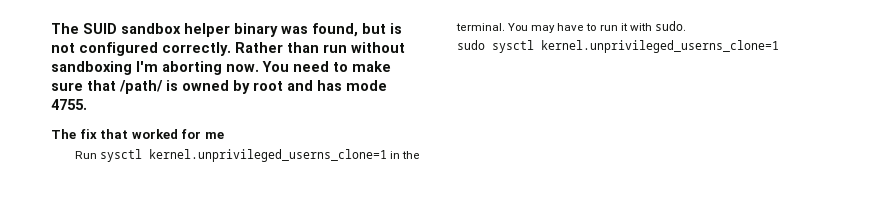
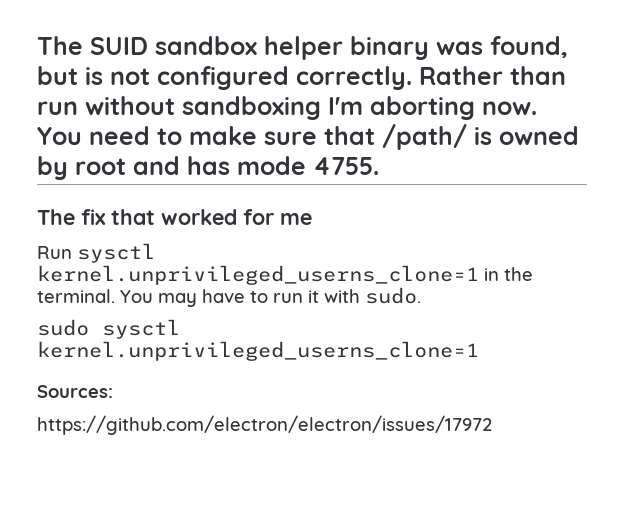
+ Sources:
+ https://github.com/electron/electron/issues/17972

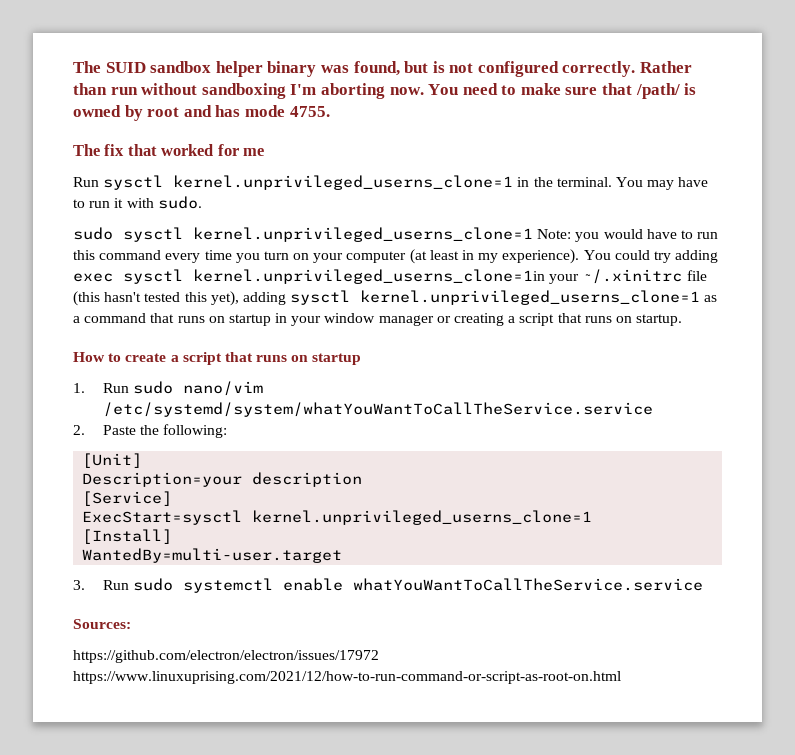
- sudo sysctl kernel.unprivileged_userns_clone=1
+ sudo sysctl kernel.unprivileged_userns_clone=1 Note: you would have to run this command every time you turn on your computer (at least in my experience). You could try adding exec sysctl kernel.unprivileged_userns_clone=1in your ~/.xinitrc file (this hasn't tested this yet), adding sysctl kernel.unprivileged_userns_clone=1 as a command that runs on startup in your window manager or creating a script that runs on startup.
+ How to create a script that runs on startup
+ 1. Run sudo nano/vim /etc/systemd/system/whatYouWantToCallTheService.service
+ 2. Paste the following:
+ [Unit]
+ Description=your description
+ [Service]
+ ExecStart=sysctl kernel.unprivileged_userns_clone=1
+ [Install]
+ WantedBy=multi-user.target
+ 3. Run sudo systemctl enable whatYouWantToCallTheService.service
- https://github.com/electron/electron/issues/17972
+ https://github.com/electron/electron/issues/17972 https://www.linuxuprising.com/2021/12/how-to-run-command-or-script-as-root-on.html

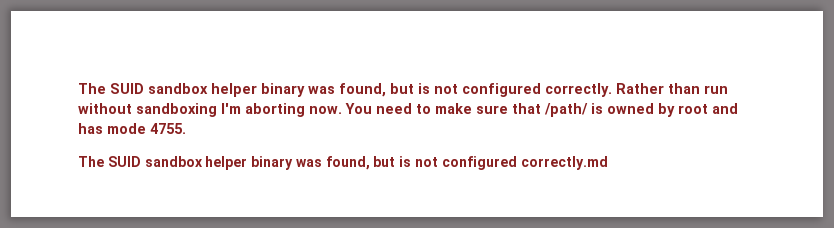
- The fix that worked for me
- Run sysctl kernel.unprivileged_userns_clone=1 in the terminal. You may have to run it with sudo.
- sudo sysctl kernel.unprivileged_userns_clone=1 Note: you would have to run this command every time you turn on your computer (at least in my experience). You could try adding exec sysctl kernel.unprivileged_userns_clone=1in your ~/.xinitrc file (this hasn't tested this yet), adding sysctl kernel.unprivileged_userns_clone=1 as a command that runs on startup in your window manager or creating a script that runs on startup.
- How to create a script that runs on startup
- 1. Run sudo nano/vim /etc/systemd/system/whatYouWantToCallTheService.service
- 2. Paste the following:
- [Unit]
- Description=your description
- [Service]
- ExecStart=sysctl kernel.unprivileged_userns_clone=1
- [Install]
- WantedBy=multi-user.target
- 3. Run sudo systemctl enable whatYouWantToCallTheService.service
- Sources:
- https://github.com/electron/electron/issues/17972 https://www.linuxuprising.com/2021/12/how-to-run-command-or-script-as-root-on.html
+ The SUID sandbox helper binary was found, but is not configured correctly.md

